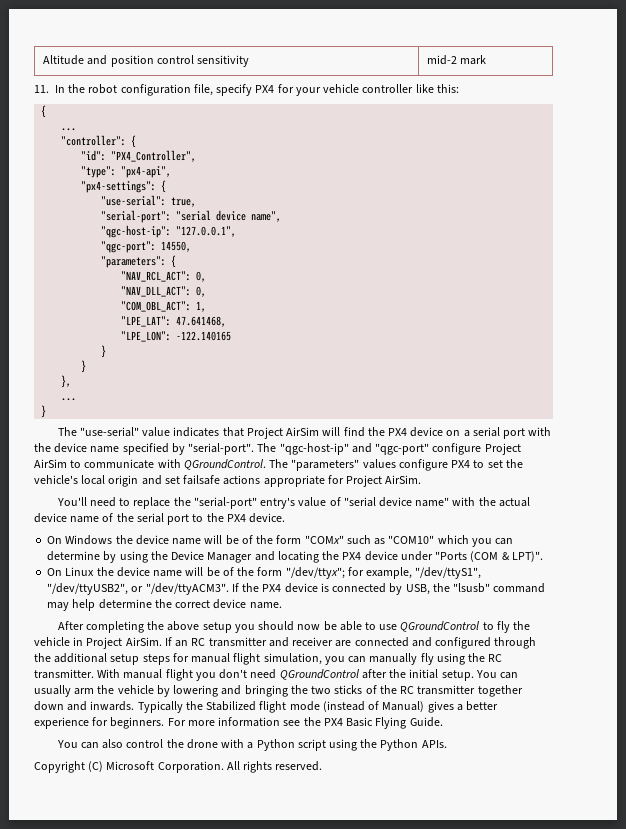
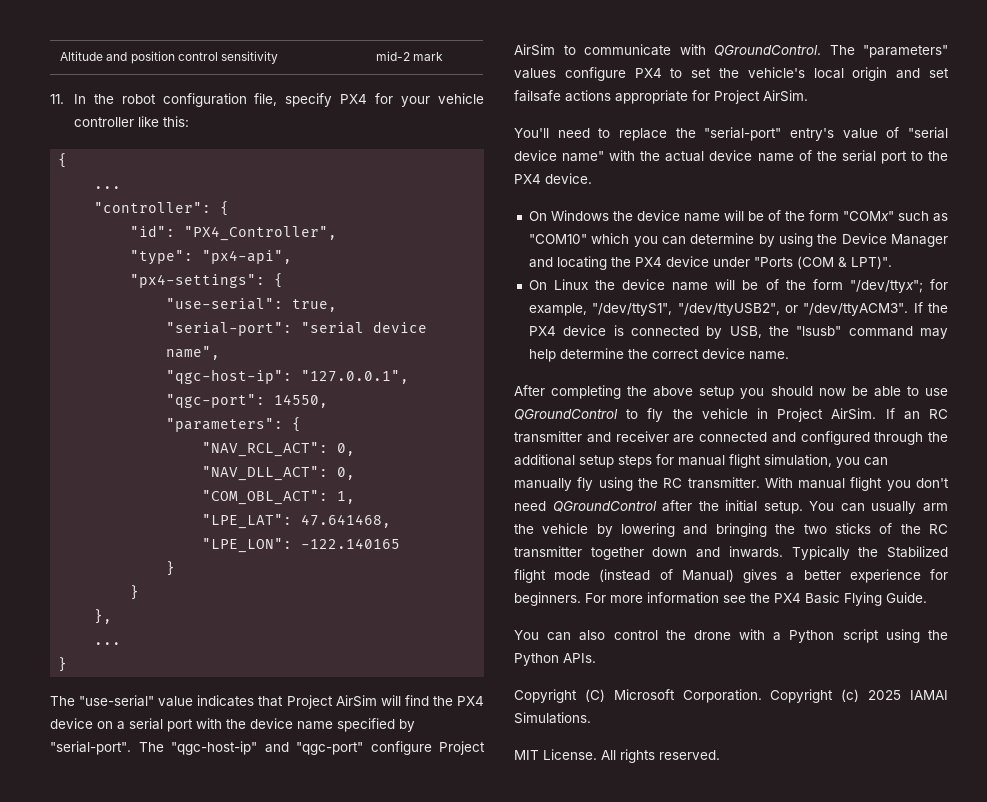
+ Copyright (c) 2025 IAMAI Simulations.
+ MIT License.

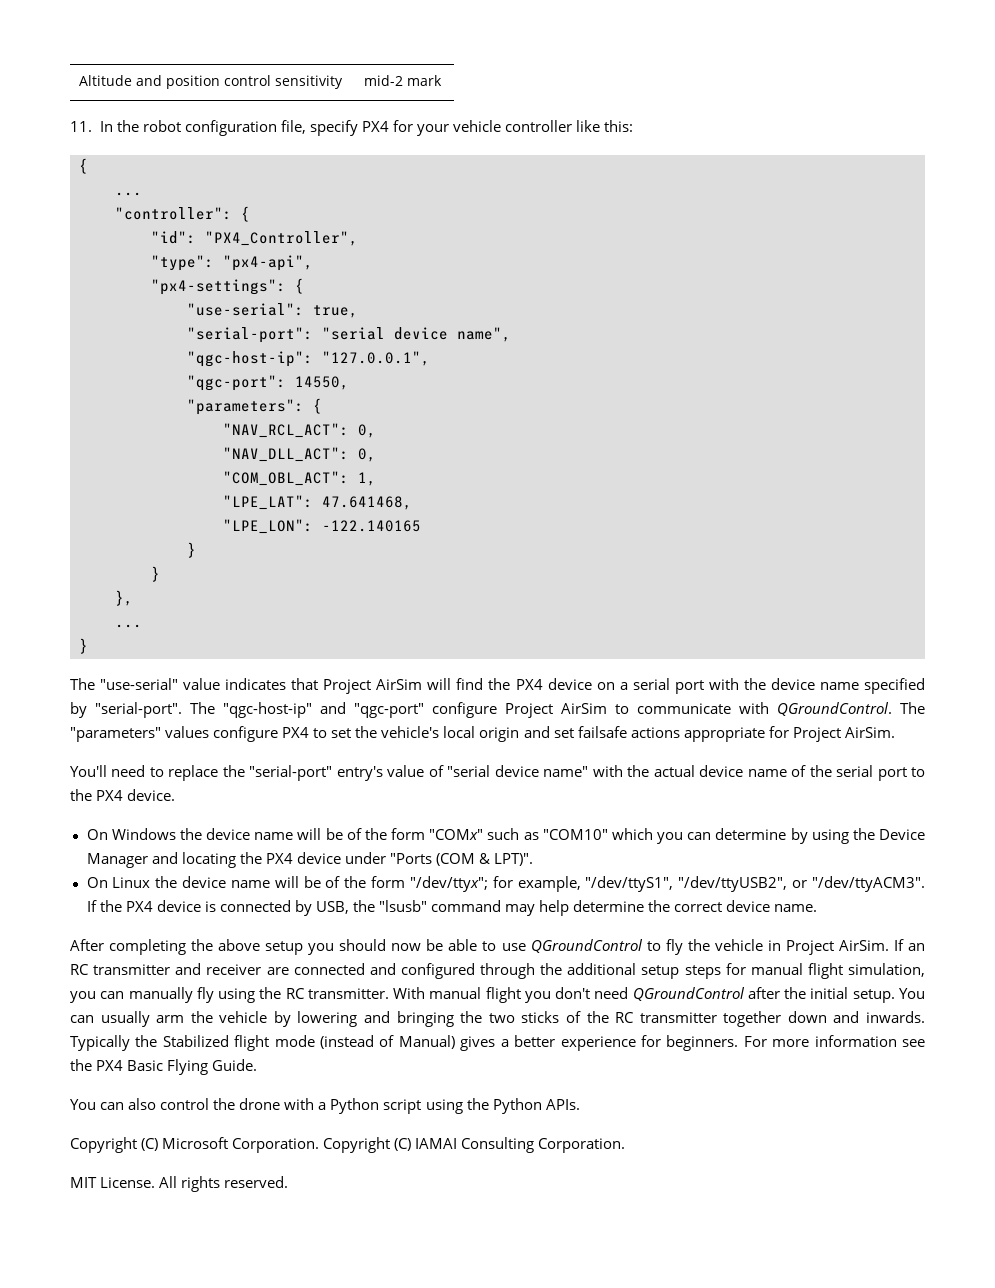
- Copyright (c) 2025 IAMAI Simulations.
+ Copyright (C) IAMAI Consulting Corporation.

